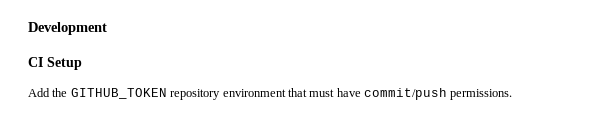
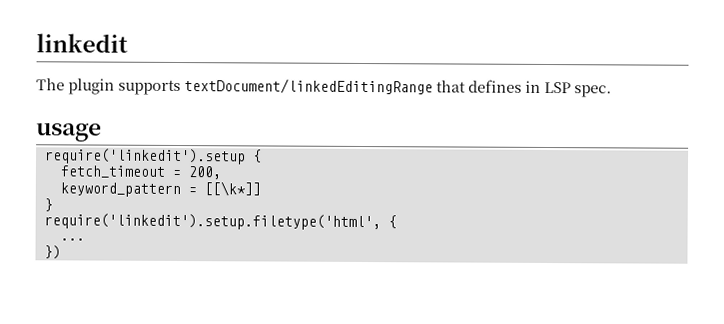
- Development
- CI Setup
- Add the GITHUB_TOKEN repository environment that must have commit/push permissions.
+ linkedit
+ The plugin supports textDocument/linkedEditingRange that defines in LSP spec.
+ usage
+ require('linkedit').setup {
+ fetch_timeout = 200,
+ keyword_pattern = [[\k*]]
+ }
+ require('linkedit').setup.filetype('html', {
+ ...
+ })

